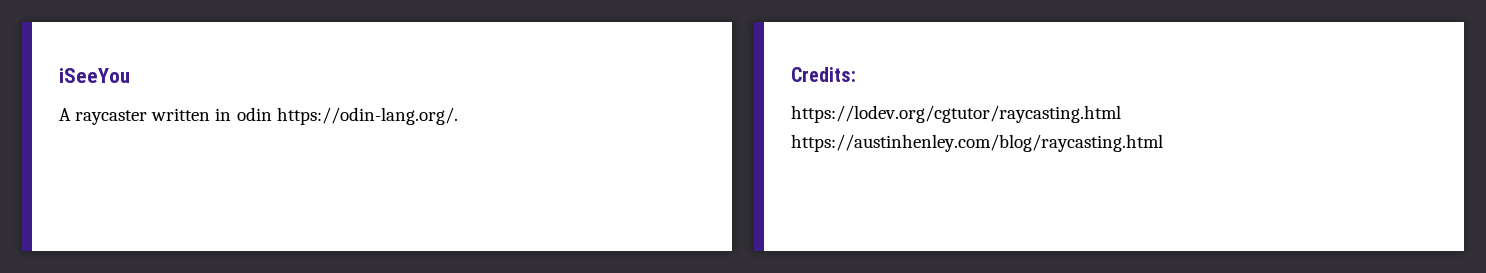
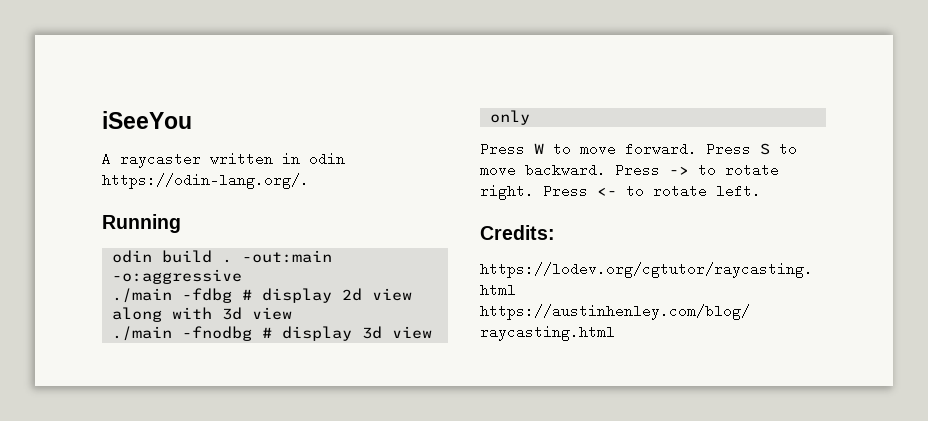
+ Running
+ odin build . -out:main -o:aggressive
+ ./main -fdbg # display 2d view along with 3d view
+ ./main -fnodbg # display 3d view only
+ Press W to move forward. Press S to move backward. Press -> to rotate right. Press <- to rotate left.

